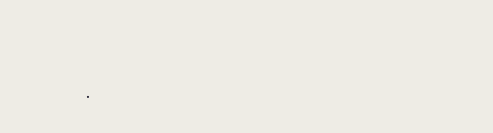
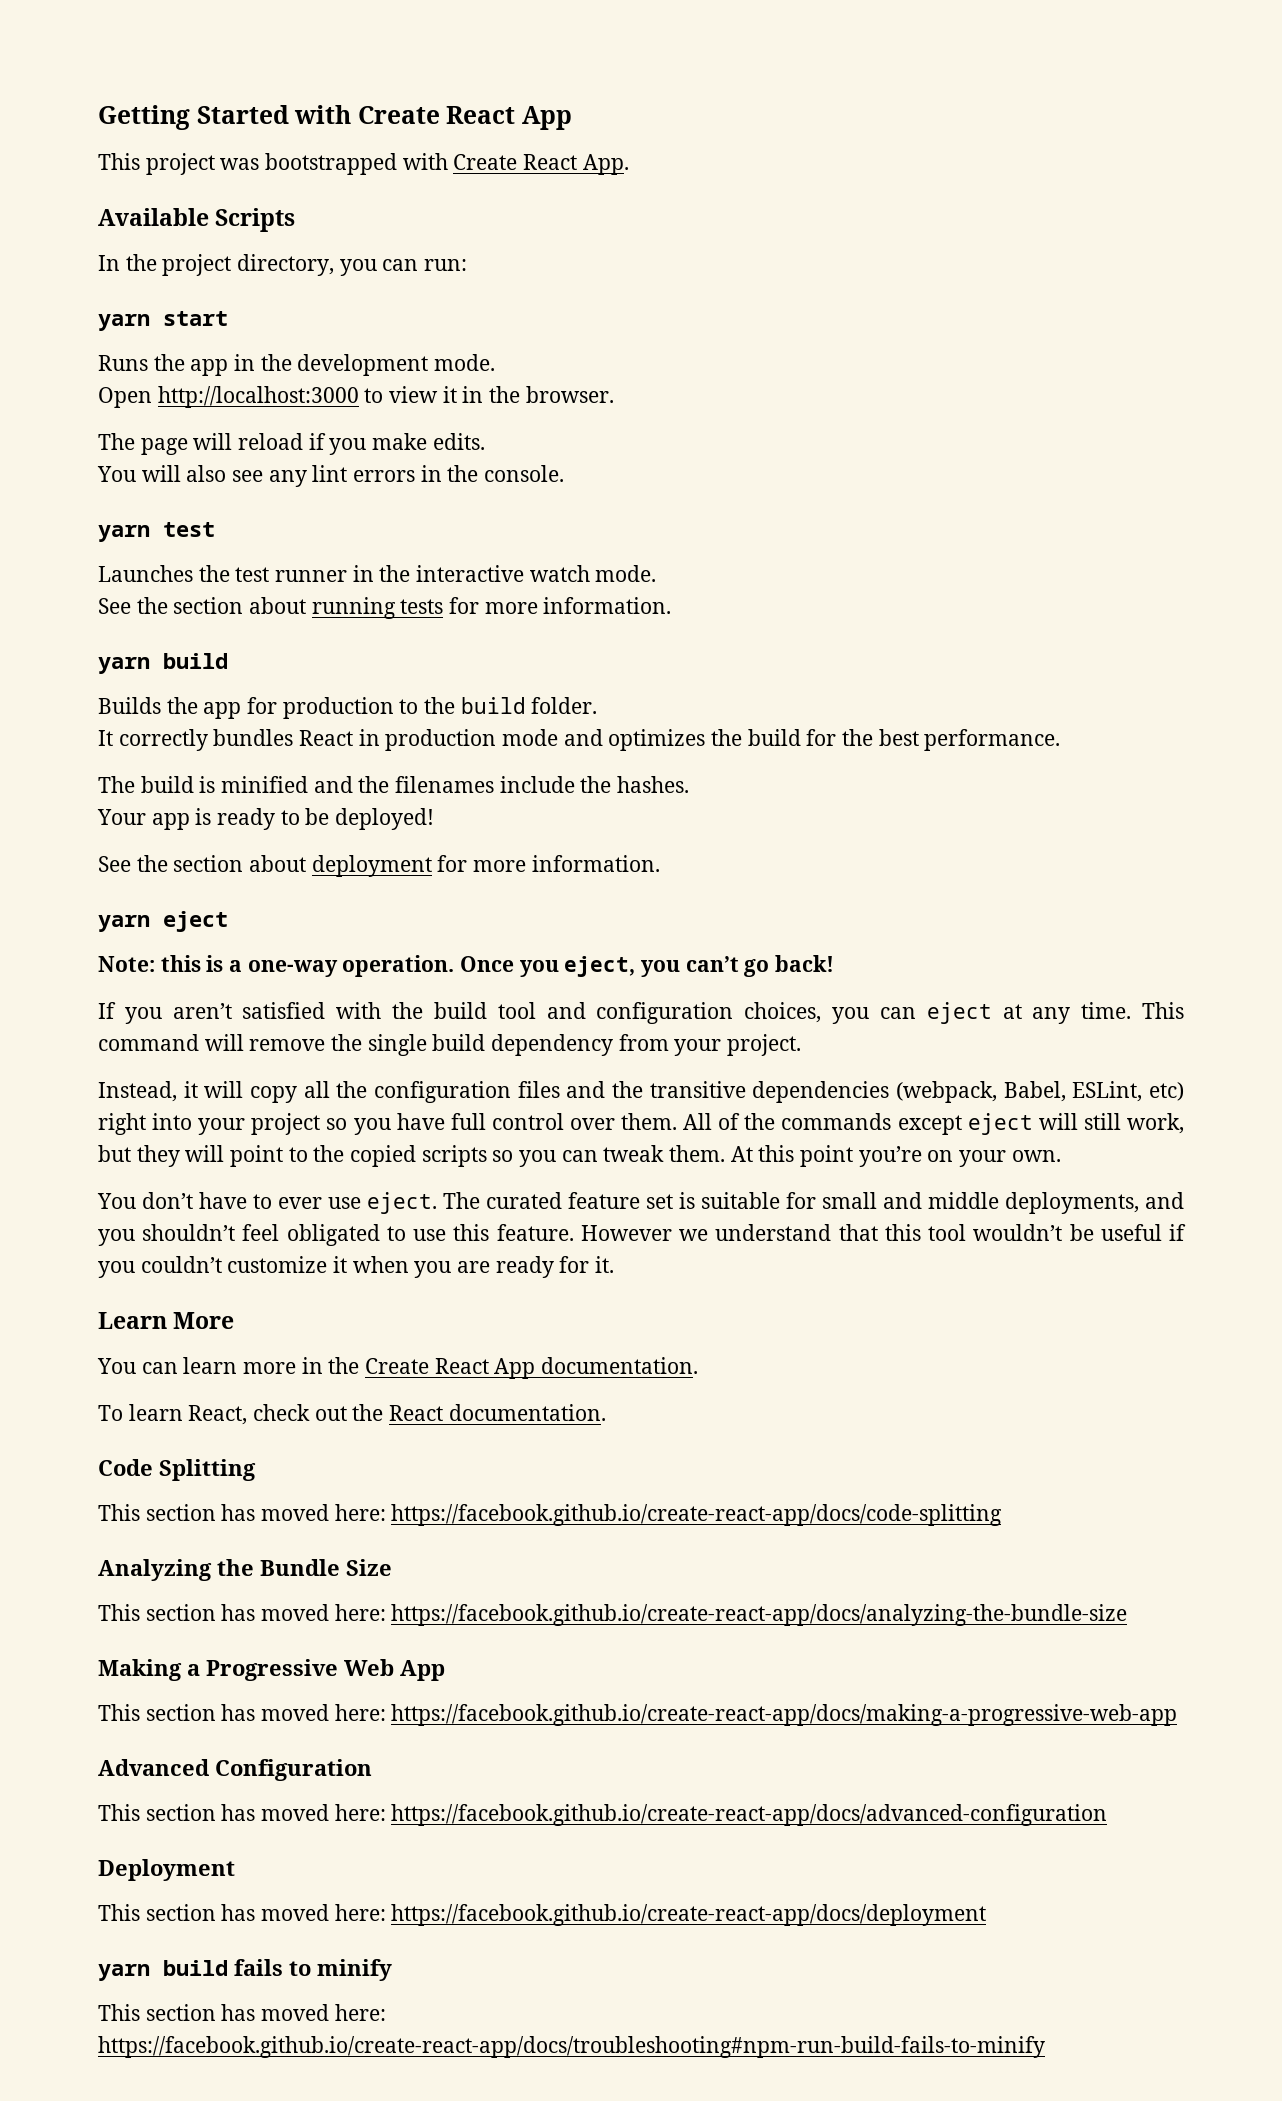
- .
+ Getting Started with Create React App
+ This project was bootstrapped with Create React App.
+ Available Scripts
+ In the project directory, you can run:
+ yarn start
+ Runs the app in the development mode.
+ Open http://localhost:3000 to view it in the browser.
+ The page will reload if you make edits.
+ You will also see any lint errors in the console.
+ yarn test
+ Launches the test runner in the interactive watch mode.
+ See the section about running tests for more information.
+ yarn build
+ Builds the app for production to the build folder.
+ It correctly bundles React in production mode and optimizes the build for the best performance.
+ The build is minified and the filenames include the hashes.
+ Your app is ready to be deployed!
+ See the section about deployment for more information.
+ yarn eject
+ Note: this is a one-way operation. Once you eject, you can’t go back!
+ If you aren’t satisfied with the build tool and configuration choices, you can eject at any time. This command will remove the single build dependency from your project.
+ Instead, it will copy all the configuration files and the transitive dependencies (webpack, Babel, ESLint, etc) right into your project so you have full control over them. All of the commands except eject will still work, but they will point to the copied scripts so you can tweak them. At this point you’re on your own.
+ You don’t have to ever use eject. The curated feature set is suitable for small and middle deployments, and you shouldn’t feel obligated to use this feature. However we understand that this tool wouldn’t be useful if you couldn’t customize it when you are ready for it.
+ Learn More
+ You can learn more in the Create React App documentation.
+ To learn React, check out the React documentation.
+ Code Splitting
+ This section has moved here: https://facebook.github.io/create-react-app/docs/code-splitting
+ Analyzing the Bundle Size
+ This section has moved here: https://facebook.github.io/create-react-app/docs/analyzing-the-bundle-size
+ Making a Progressive Web App
+ This section has moved here: https://facebook.github.io/create-react-app/docs/making-a-progressive-web-app
+ Advanced Configuration
+ This section has moved here: https://facebook.github.io/create-react-app/docs/advanced-configuration
+ Deployment
+ This section has moved here: https://facebook.github.io/create-react-app/docs/deployment
+ yarn build fails to minify
+ This section has moved here: https://facebook.github.io/create-react-app/docs/troubleshooting#npm-run-build-fails-to-minify

